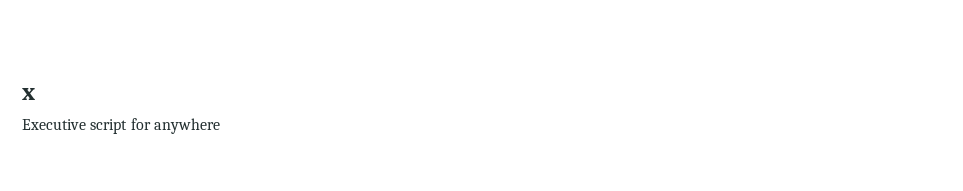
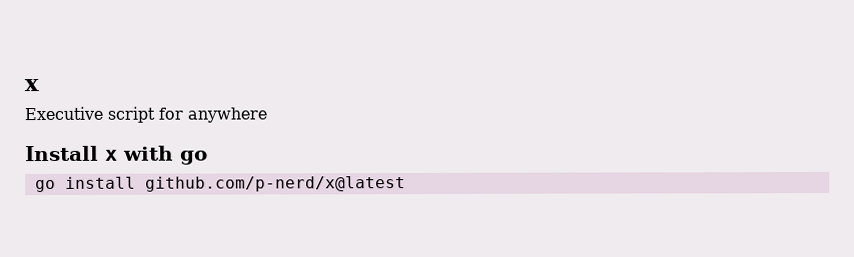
+ Install x with go
+ go install github.com/p-nerd/x@latest

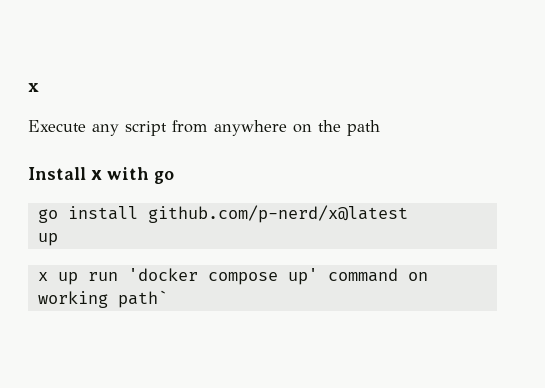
- Executive script for anywhere
+ Execute any script from anywhere on the path
  go install github.com/p-nerd/x@latest
+ up
+ x up run 'docker compose up' command on working path`

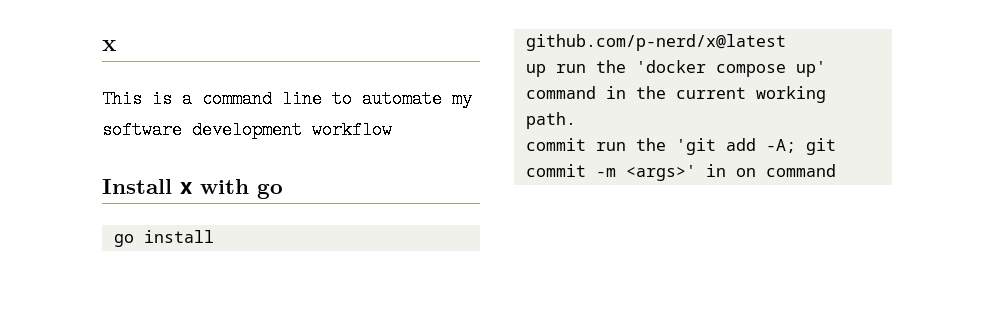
- Execute any script from anywhere on the path
+ This is a command line to automate my software development workflow
  go install github.com/p-nerd/x@latest
- up
- x up run 'docker compose up' command on working path`
+ up run the 'docker compose up' command in the current working path.
+ commit run the 'git add -A; git commit -m <args>' in on command

